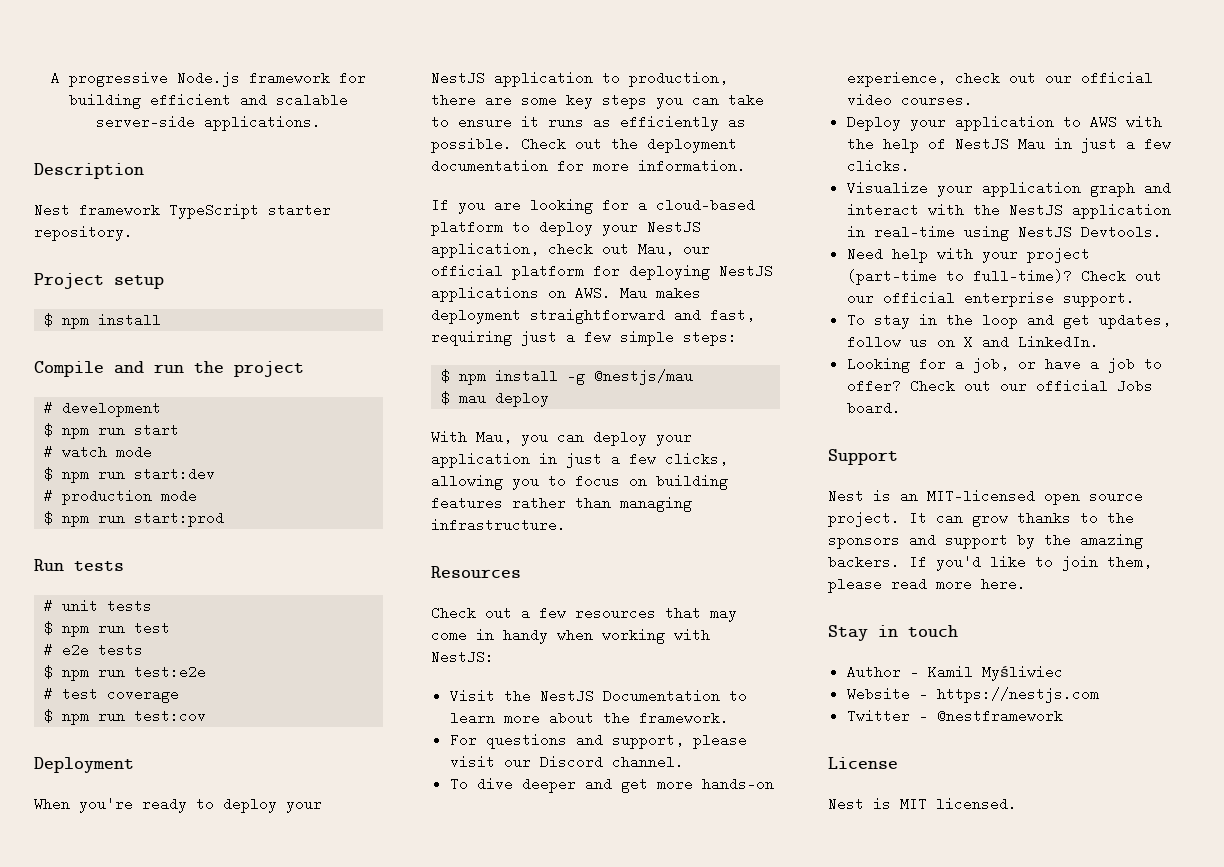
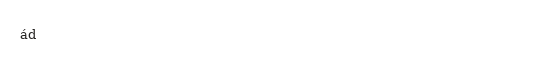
- A progressive Node.js framework for building efficient and scalable server-side applications.
- Description
- Nest framework TypeScript starter repository.
- Project setup
- $ npm install
- Compile and run the project
- # development
- $ npm run start
- # watch mode
- $ npm run start:dev
- # production mode
- $ npm run start:prod
- Run tests
- # unit tests
- $ npm run test
- # e2e tests
- $ npm run test:e2e
- # test coverage
- $ npm run test:cov
- Deployment
- When you're ready to deploy your NestJS application to production, there are some key steps you can take to ensure it runs as efficiently as possible. Check out the deployment documentation for more information.
- If you are looking for a cloud-based platform to deploy your NestJS application, check out Mau, our official platform for deploying NestJS applications on AWS. Mau makes deployment straightforward and fast, requiring just a few simple steps:
- $ npm install -g @nestjs/mau
- $ mau deploy
- With Mau, you can deploy your application in just a few clicks, allowing you to focus on building features rather than managing infrastructure.
- Resources
- Check out a few resources that may come in handy when working with NestJS:
- Visit the NestJS Documentation to learn more about the framework.
- For questions and support, please visit our Discord channel.
- To dive deeper and get more hands-on experience, check out our official video courses.
- Deploy your application to AWS with the help of NestJS Mau in just a few clicks.
- Visualize your application graph and interact with the NestJS application in real-time using NestJS Devtools.
- Need help with your project (part-time to full-time)? Check out our official enterprise support.
- To stay in the loop and get updates, follow us on X and LinkedIn.
- Looking for a job, or have a job to offer? Check out our official Jobs board.
- Support
- Nest is an MIT-licensed open source project. It can grow thanks to the sponsors and support by the amazing backers. If you'd like to join them, please read more here.
- Stay in touch
- Author - Kamil Myśliwiec
- Website - https://nestjs.com
- Twitter - @nestframework
- License
- Nest is MIT licensed.
+ ád

